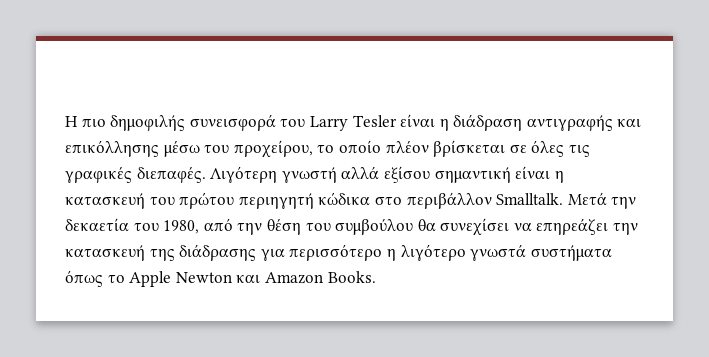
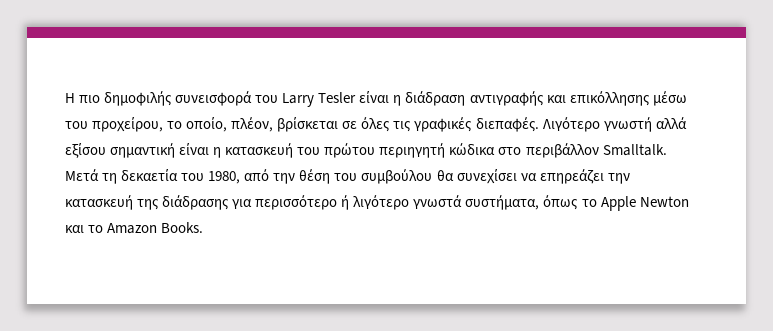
- Η πιο δημοφιλής συνεισφορά του Larry Tesler είναι η διάδραση αντιγραφής και επικόλλησης μέσω του προχείρου, το οποίο πλέον βρίσκεται σε όλες τις γραφικές διεπαφές.
+ Η πιο δημοφιλής συνεισφορά του Larry Tesler είναι η διάδραση αντιγραφής και επικόλλησης μέσω του προχείρου, το οποίο, πλέον, βρίσκεται σε όλες τις γραφικές διεπαφές.
- Λιγότερη γνωστή αλλά εξίσου σημαντική είναι η κατασκευή του πρώτου περιηγητή κώδικα στο περιβάλλον Smalltalk.
+ Λιγότερο γνωστή αλλά εξίσου σημαντική είναι η κατασκευή του πρώτου περιηγητή κώδικα στο περιβάλλον Smalltalk.
- Μετά την δεκαετία του 1980, από την θέση του συμβούλου θα συνεχίσει να επηρεάζει την κατασκευή της διάδρασης για περισσότερο η λιγότερο γνωστά συστήματα όπως το Apple Newton και Amazon Books.
+ Μετά τη δεκαετία του 1980, από την θέση του συμβούλου θα συνεχίσει να επηρεάζει την κατασκευή της διάδρασης για περισσότερο ή λιγότερο γνωστά συστήματα, όπως το Apple Newton και το Amazon Books.

